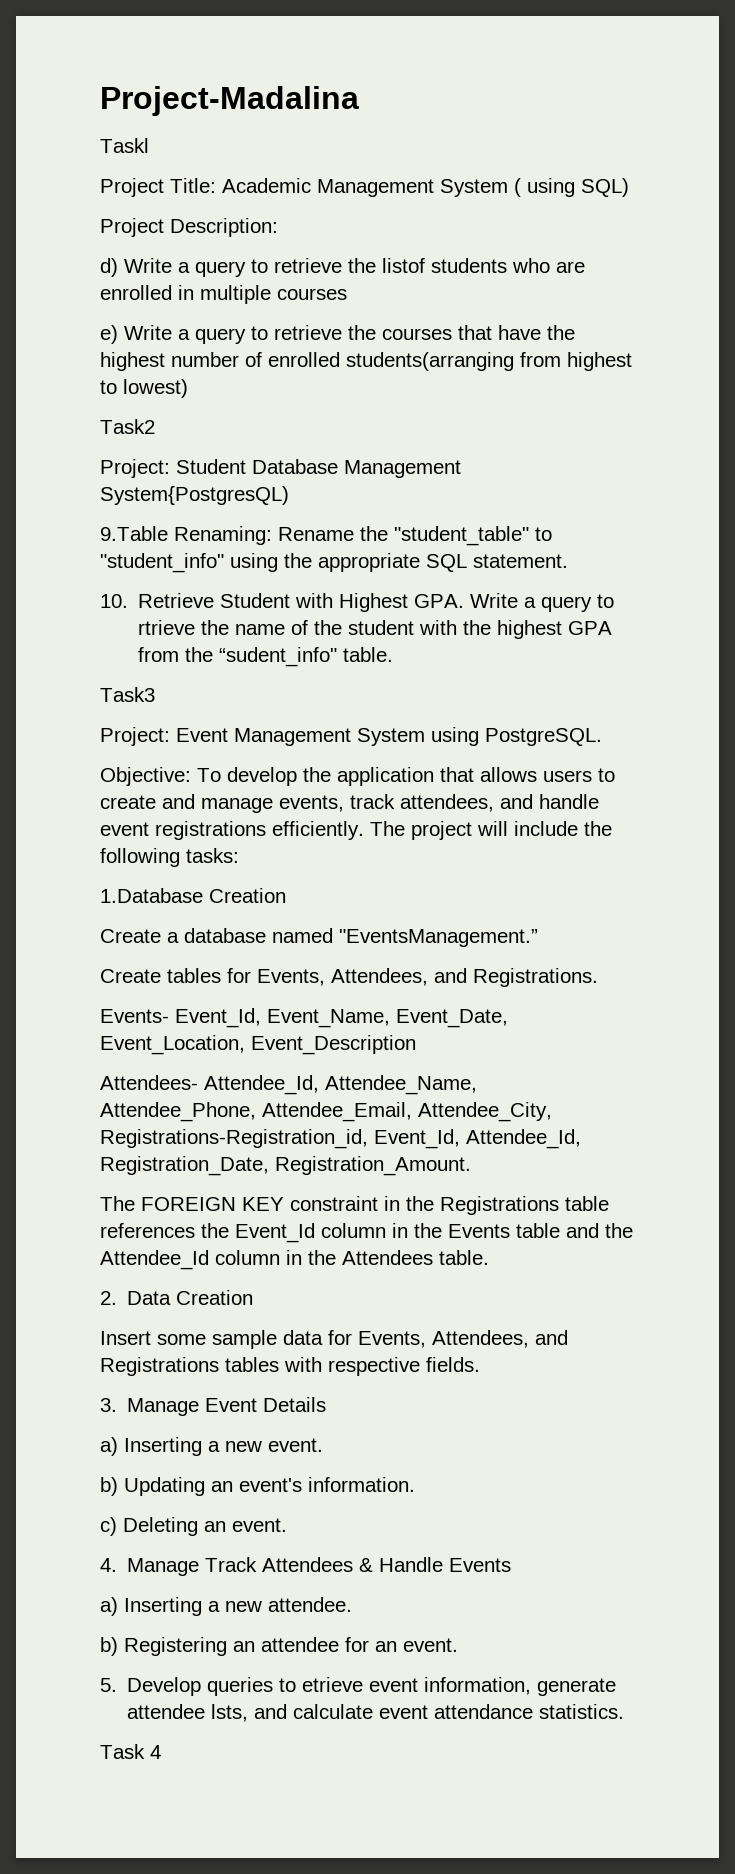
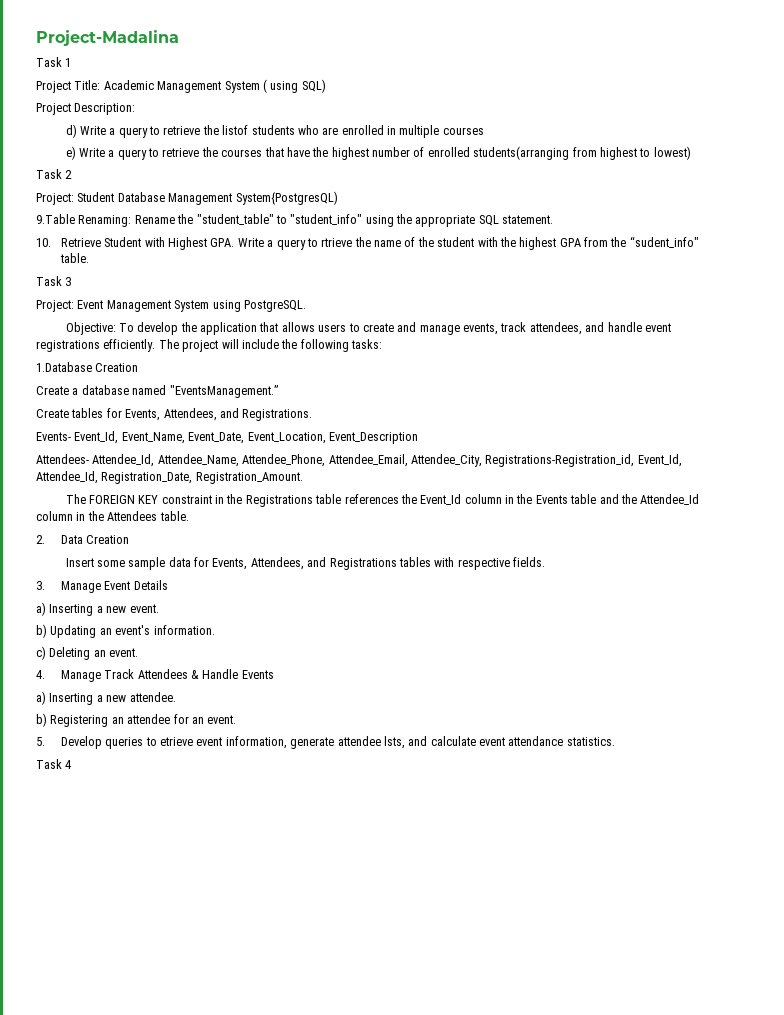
- Taskl
+ Task 1
- Task2
+ Task 2
- Task3
+ Task 3

